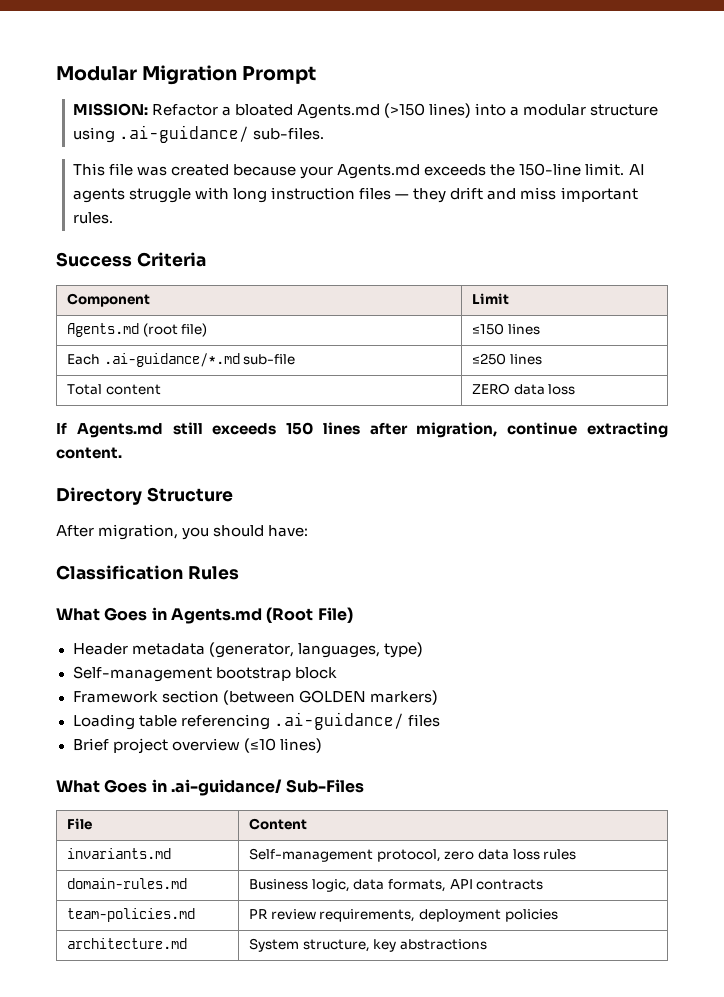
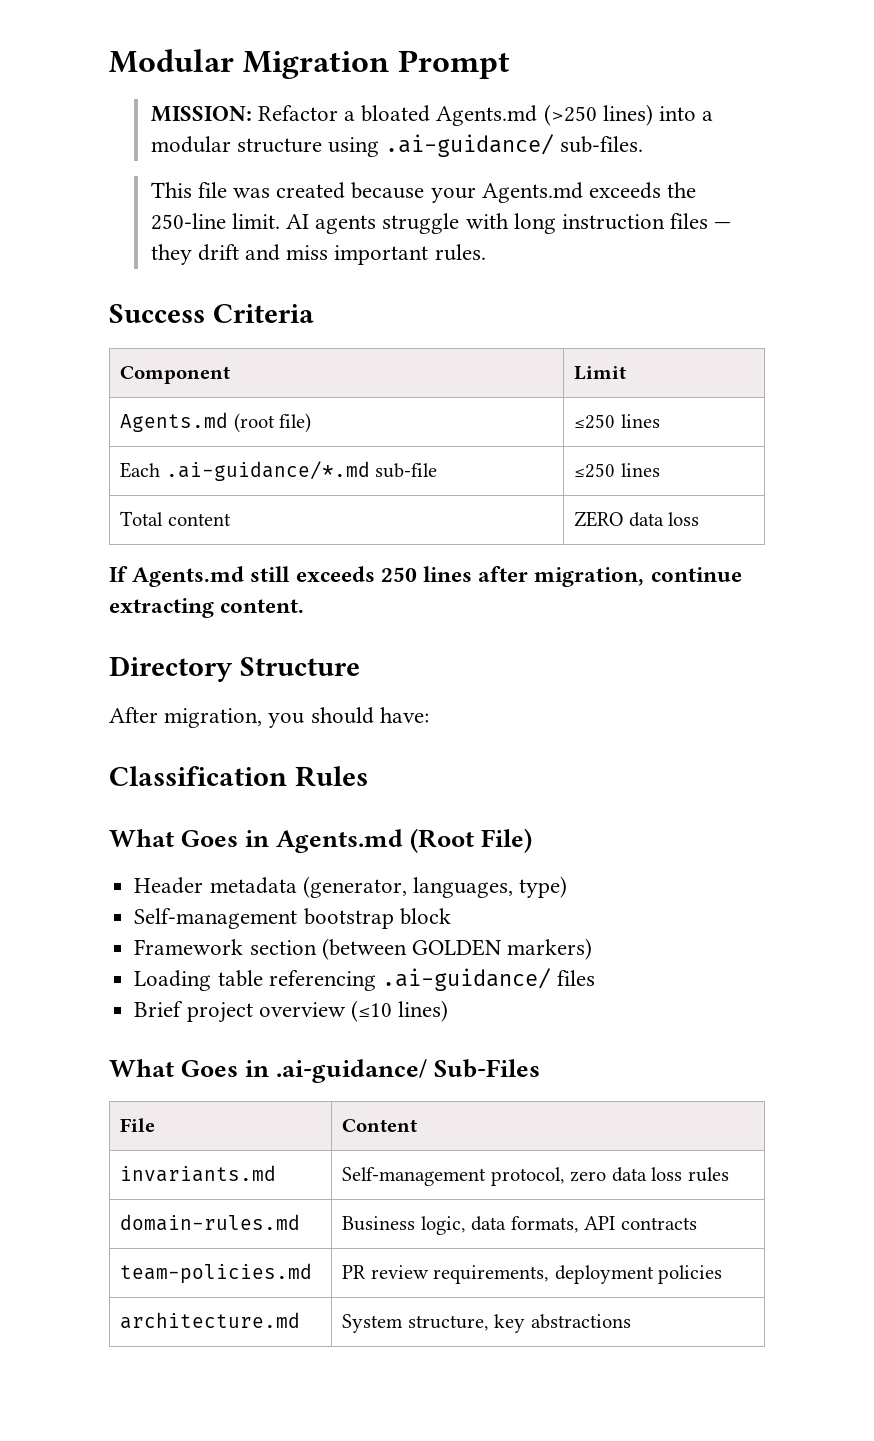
- MISSION: Refactor a bloated Agents.md (>150 lines) into a modular structure using .ai-guidance/ sub-files.
+ MISSION: Refactor a bloated Agents.md (>250 lines) into a modular structure using .ai-guidance/ sub-files.
- This file was created because your Agents.md exceeds the 150-line limit.
+ This file was created because your Agents.md exceeds the 250-line limit.
- Agents.md (root file) | ≤150 lines
+ Agents.md (root file) | ≤250 lines
- If Agents.md still exceeds 150 lines after migration, continue extracting content.
+ If Agents.md still exceeds 250 lines after migration, continue extracting content.

